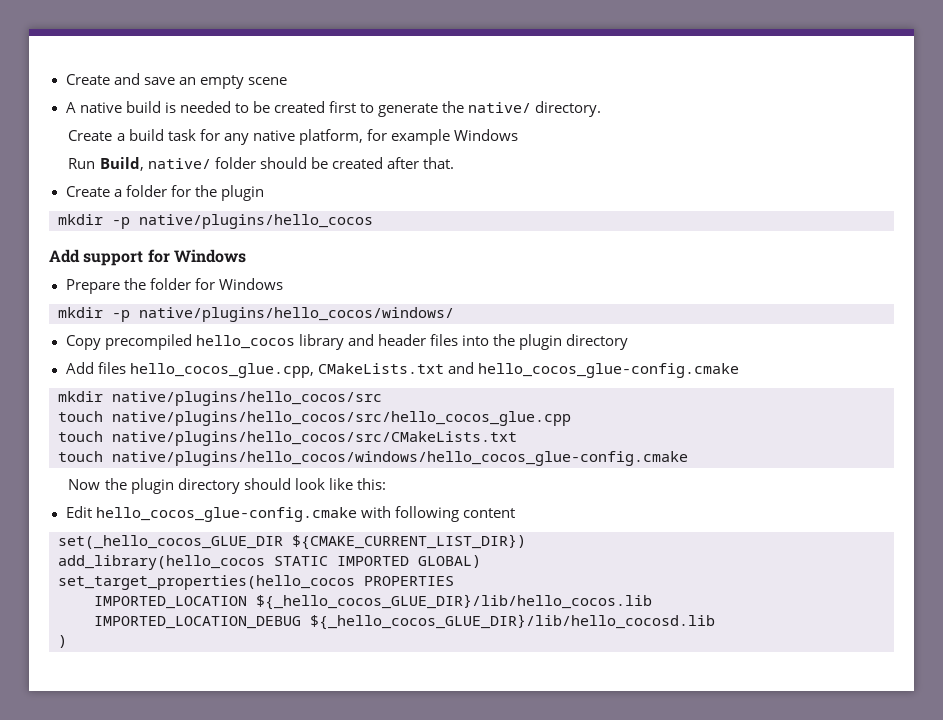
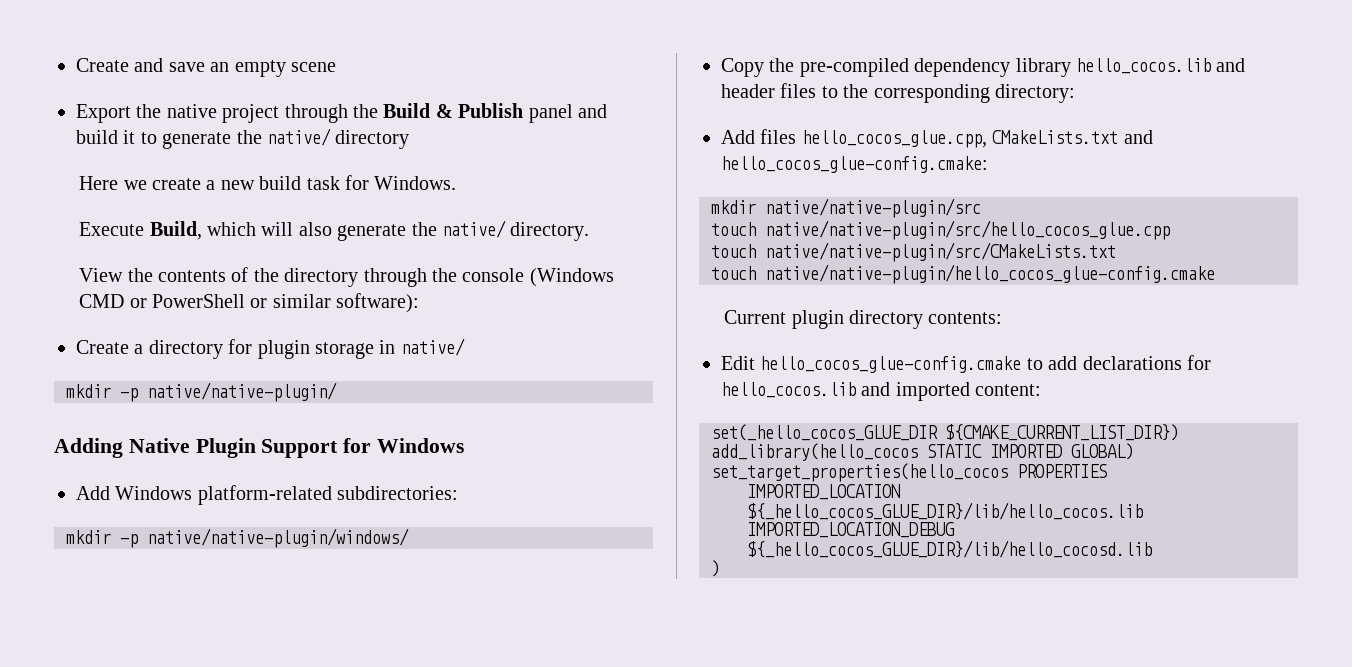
- A native build is needed to be created first to generate the native/ directory.
- Create a build task for any native platform, for example Windows
- Run Build, native/ folder should be created after that.
- Create a folder for the plugin
- mkdir -p native/plugins/hello_cocos
- Add support for Windows
- Prepare the folder for Windows
- mkdir -p native/plugins/hello_cocos/windows/
+ Export the native project through the Build & Publish panel and build it to generate the native/ directory
+ Here we create a new build task for Windows.
+ Execute Build, which will also generate the native/ directory.
+ View the contents of the directory through the console (Windows CMD or PowerShell or similar software):
+ Create a directory for plugin storage in native/
+ mkdir -p native/native-plugin/
+ Adding Native Plugin Support for Windows
+ Add Windows platform-related subdirectories:
+ mkdir -p native/native-plugin/windows/
- Copy precompiled hello_cocos library and header files into the plugin directory
+ Copy the pre-compiled dependency library hello_cocos.lib and header files to the corresponding directory:
- Add files hello_cocos_glue.cpp, CMakeLists.txt and hello_cocos_glue-config.cmake
- mkdir native/plugins/hello_cocos/src
- touch native/plugins/hello_cocos/src/hello_cocos_glue.cpp
- touch native/plugins/hello_cocos/src/CMakeLists.txt
- touch native/plugins/hello_cocos/windows/hello_cocos_glue-config.cmake
- Now the plugin directory should look like this:
- Edit hello_cocos_glue-config.cmake with following content
+ Add files hello_cocos_glue.cpp, CMakeLists.txt and hello_cocos_glue-config.cmake:
+ mkdir native/native-plugin/src
+ touch native/native-plugin/src/hello_cocos_glue.cpp
+ touch native/native-plugin/src/CMakeLists.txt
+ touch native/native-plugin/hello_cocos_glue-config.cmake
+ Current plugin directory contents:
+ Edit hello_cocos_glue-config.cmake to add declarations for hello_cocos.lib and imported content:

